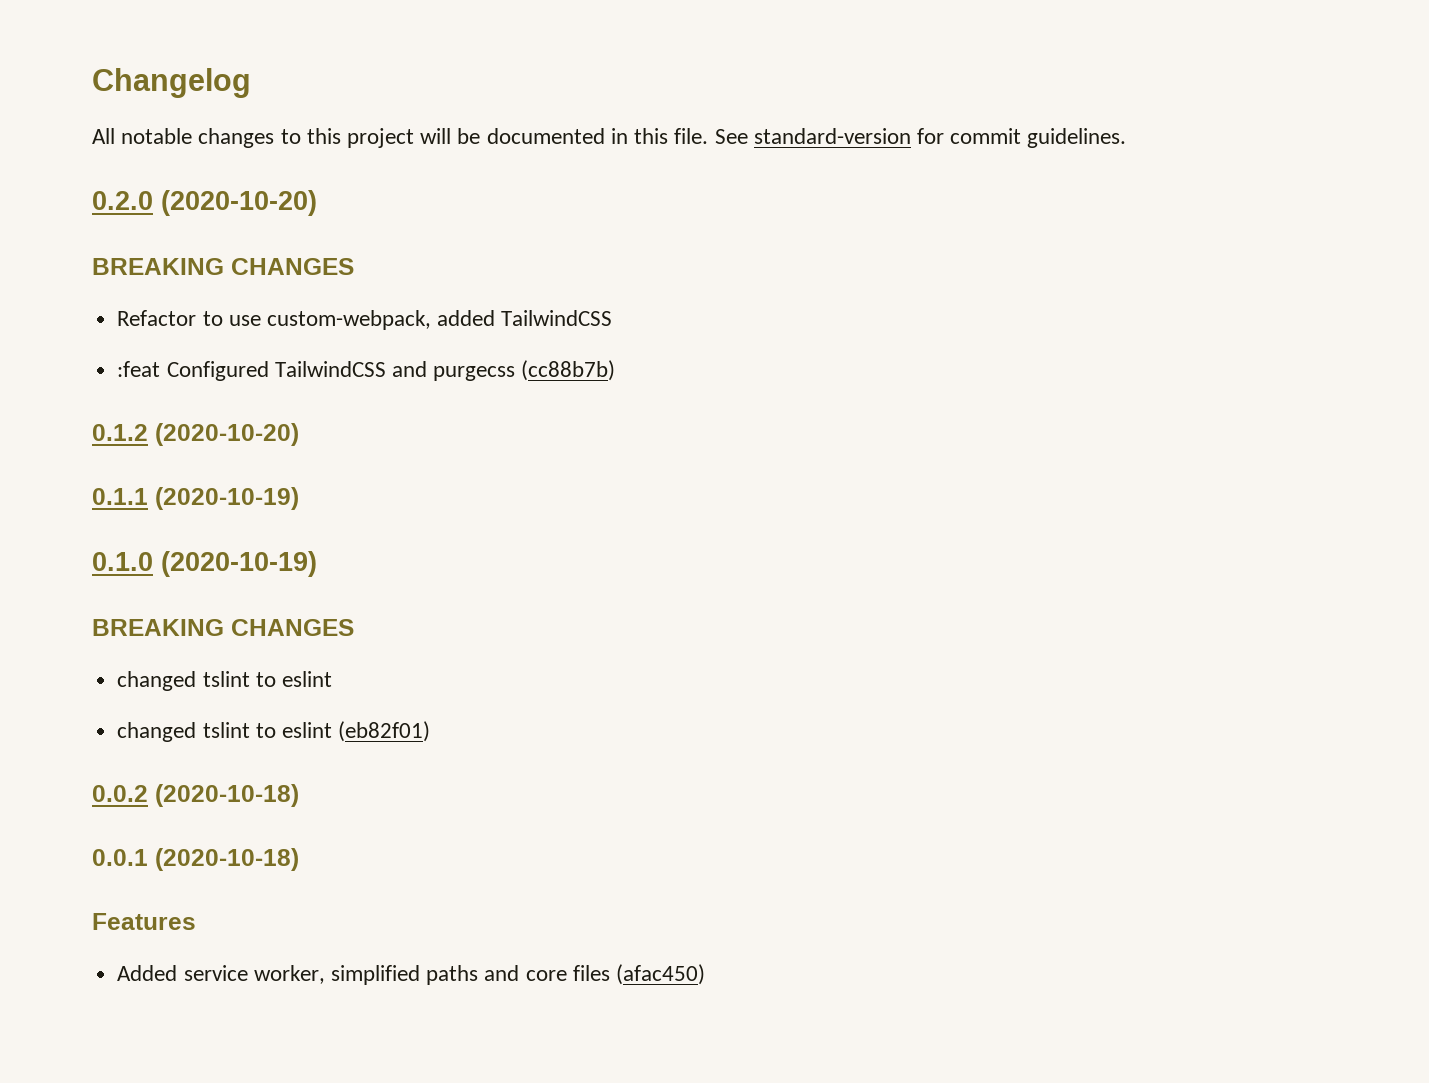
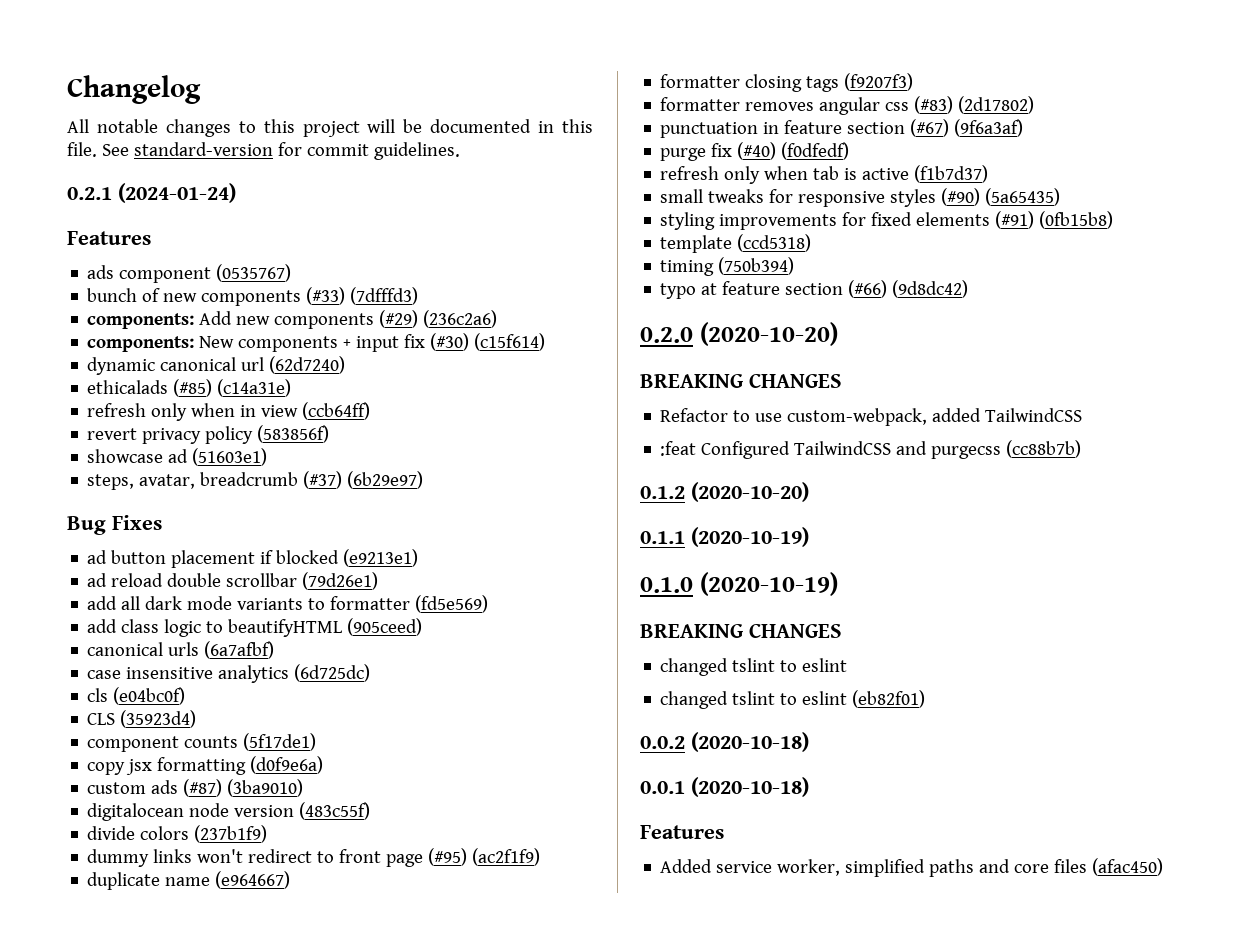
+ 0.2.1 (2024-01-24)
+ Features
+ ads component (0535767)
+ bunch of new components (#33) (7dfffd3)
+ components: Add new components (#29) (236c2a6)
+ components: New components + input fix (#30) (c15f614)
+ dynamic canonical url (62d7240)
+ ethicalads (#85) (c14a31e)
+ refresh only when in view (ccb64ff)
+ revert privacy policy (583856f)
+ showcase ad (51603e1)
+ steps, avatar, breadcrumb (#37) (6b29e97)
+ Bug Fixes
+ ad button placement if blocked (e9213e1)
+ ad reload double scrollbar (79d26e1)
+ add all dark mode variants to formatter (fd5e569)
+ add class logic to beautifyHTML (905ceed)
+ canonical urls (6a7afbf)
+ case insensitive analytics (6d725dc)
+ cls (e04bc0f)
+ CLS (35923d4)
+ component counts (5f17de1)
+ copy jsx formatting (d0f9e6a)
+ custom ads (#87) (3ba9010)
+ digitalocean node version (483c55f)
+ divide colors (237b1f9)
+ dummy links won't redirect to front page (#95) (ac2f1f9)
+ duplicate name (e964667)
+ formatter closing tags (f9207f3)
+ formatter removes angular css (#83) (2d17802)
+ punctuation in feature section (#67) (9f6a3af)
+ purge fix (#40) (f0dfedf)
+ refresh only when tab is active (f1b7d37)
+ small tweaks for responsive styles (#90) (5a65435)
+ styling improvements for fixed elements (#91) (0fb15b8)
+ template (ccd5318)
+ timing (750b394)
+ typo at feature section (#66) (9d8dc42)

